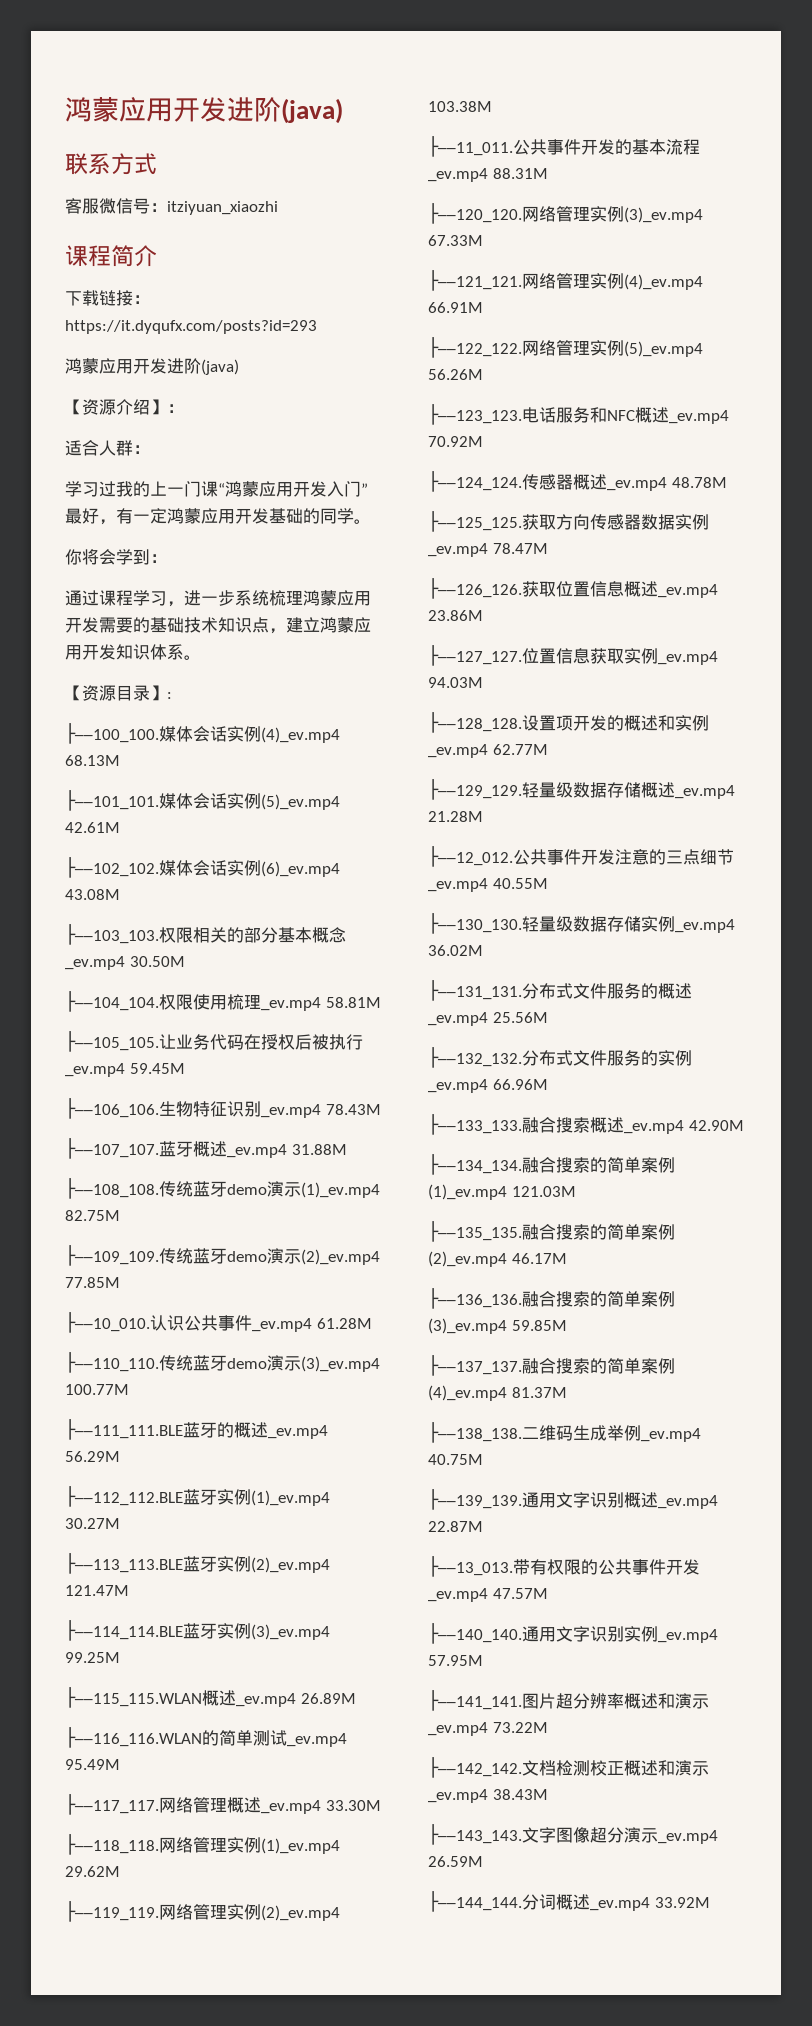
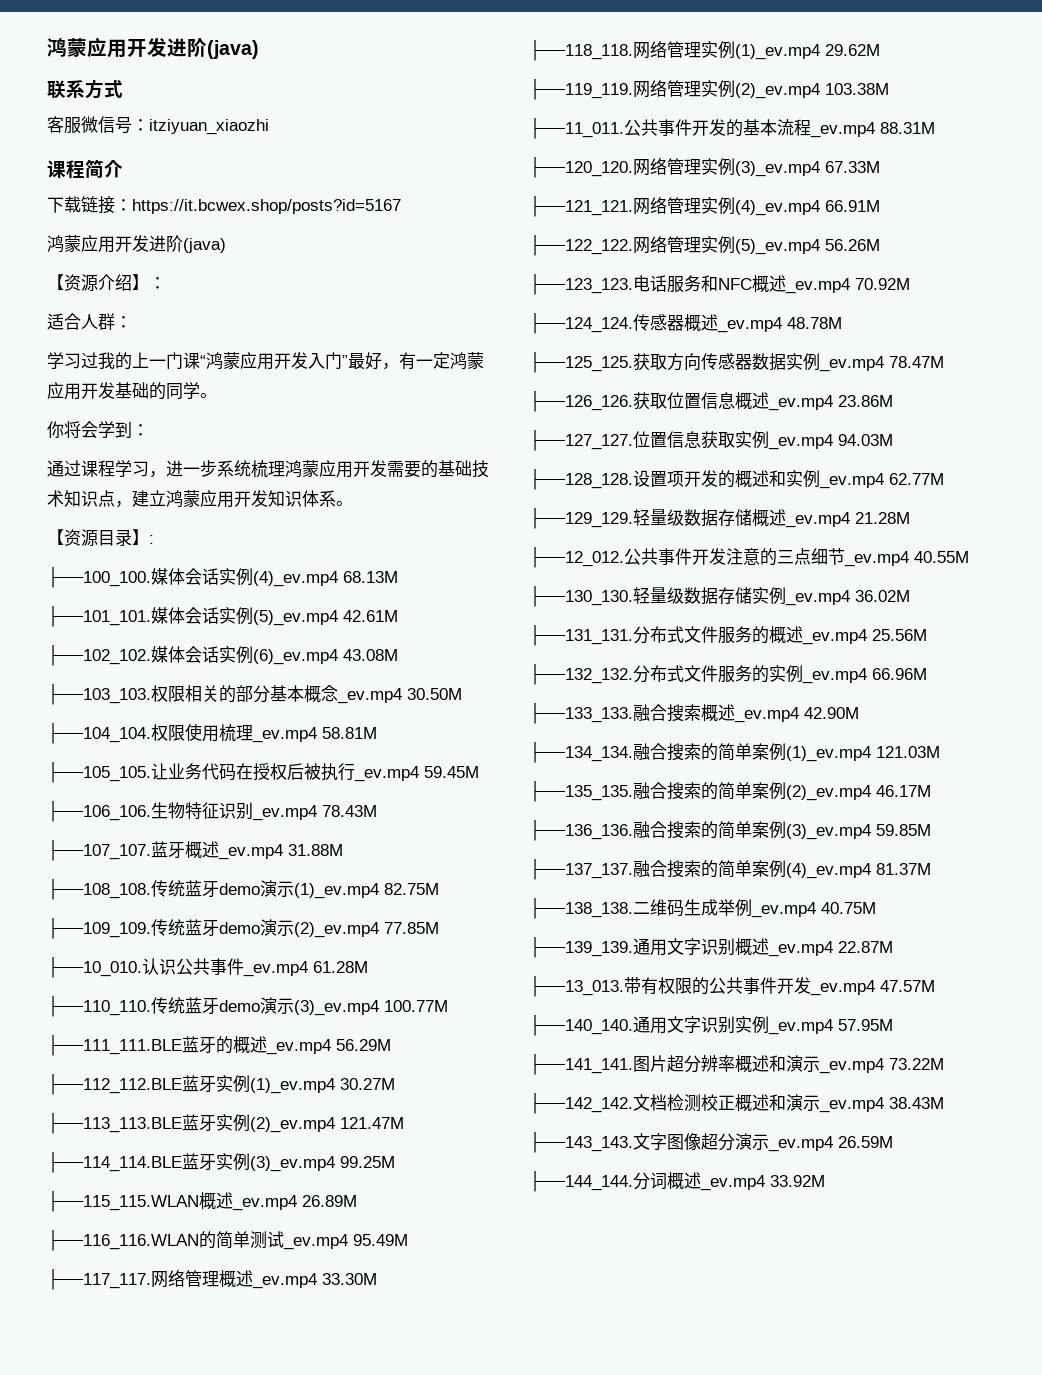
- 下载链接：https://it.dyqufx.com/posts?id=293
+ 下载链接：https://it.bcwex.shop/posts?id=5167

